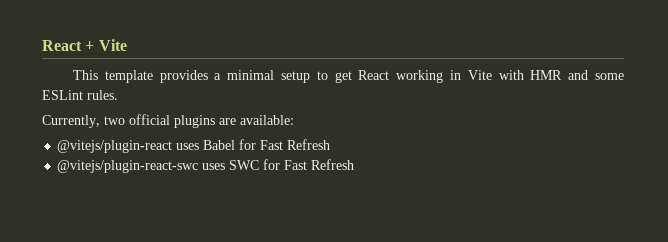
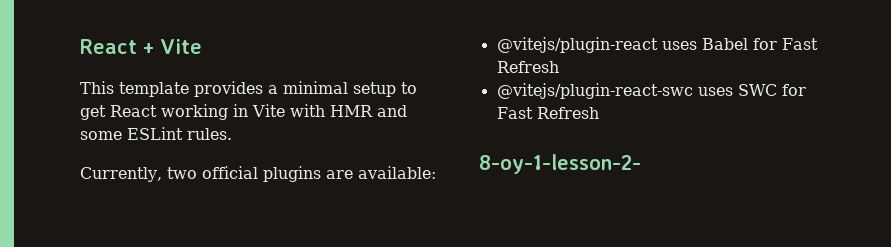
+ 8-oy-1-lesson-2-

